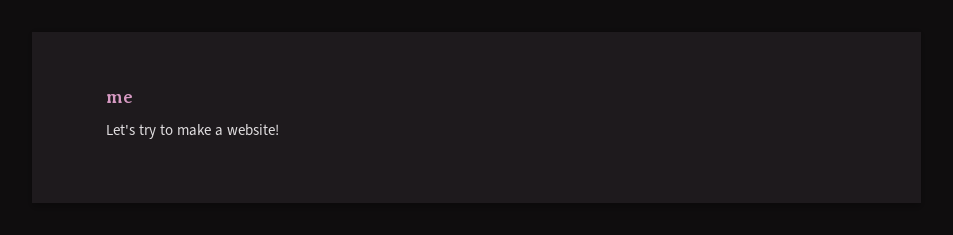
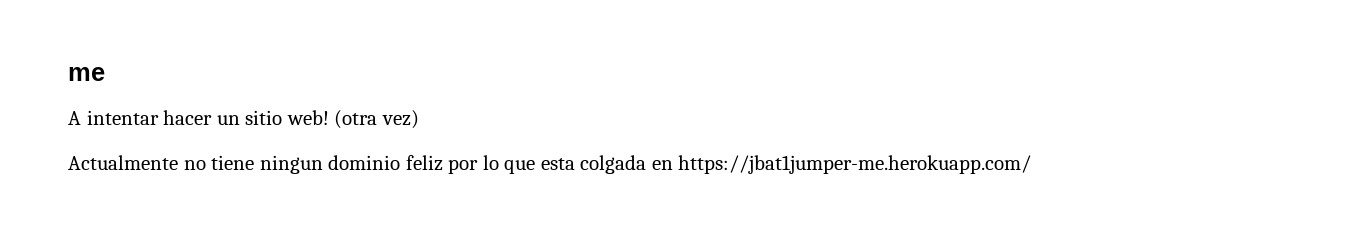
- Let's try to make a website!
+ A intentar hacer un sitio web! (otra vez)
+ Actualmente no tiene ningun dominio feliz por lo que esta colgada en https://jbat1jumper-me.herokuapp.com/

